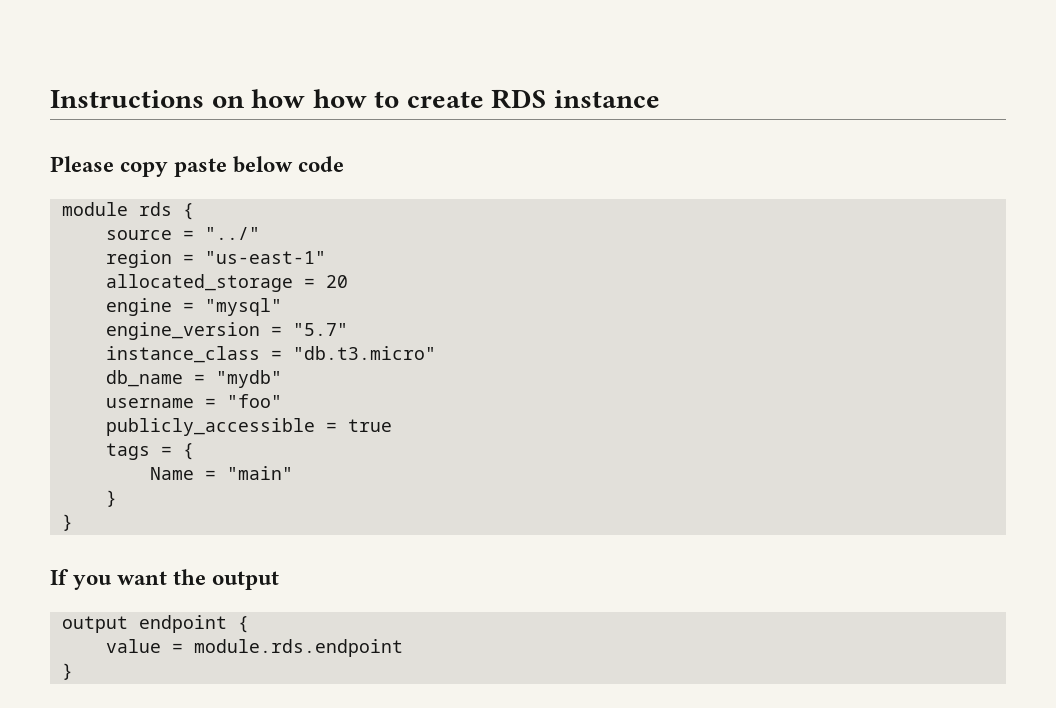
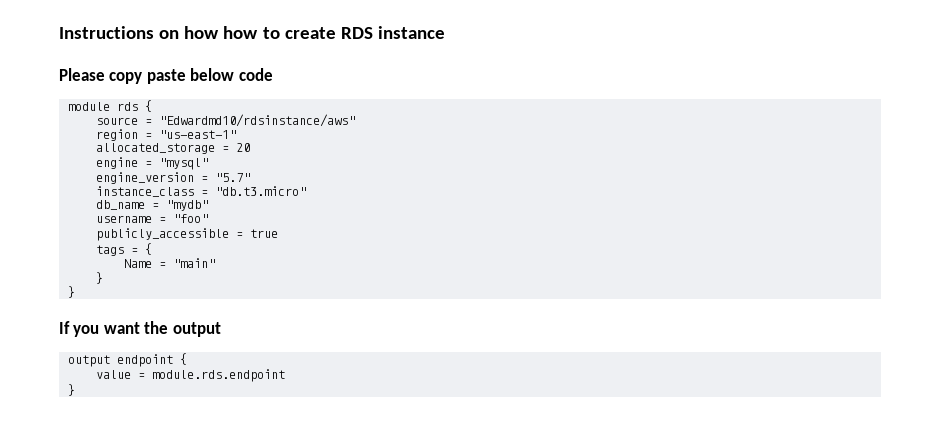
- source = "../"
+ source = "Edwardmd10/rdsinstance/aws"

